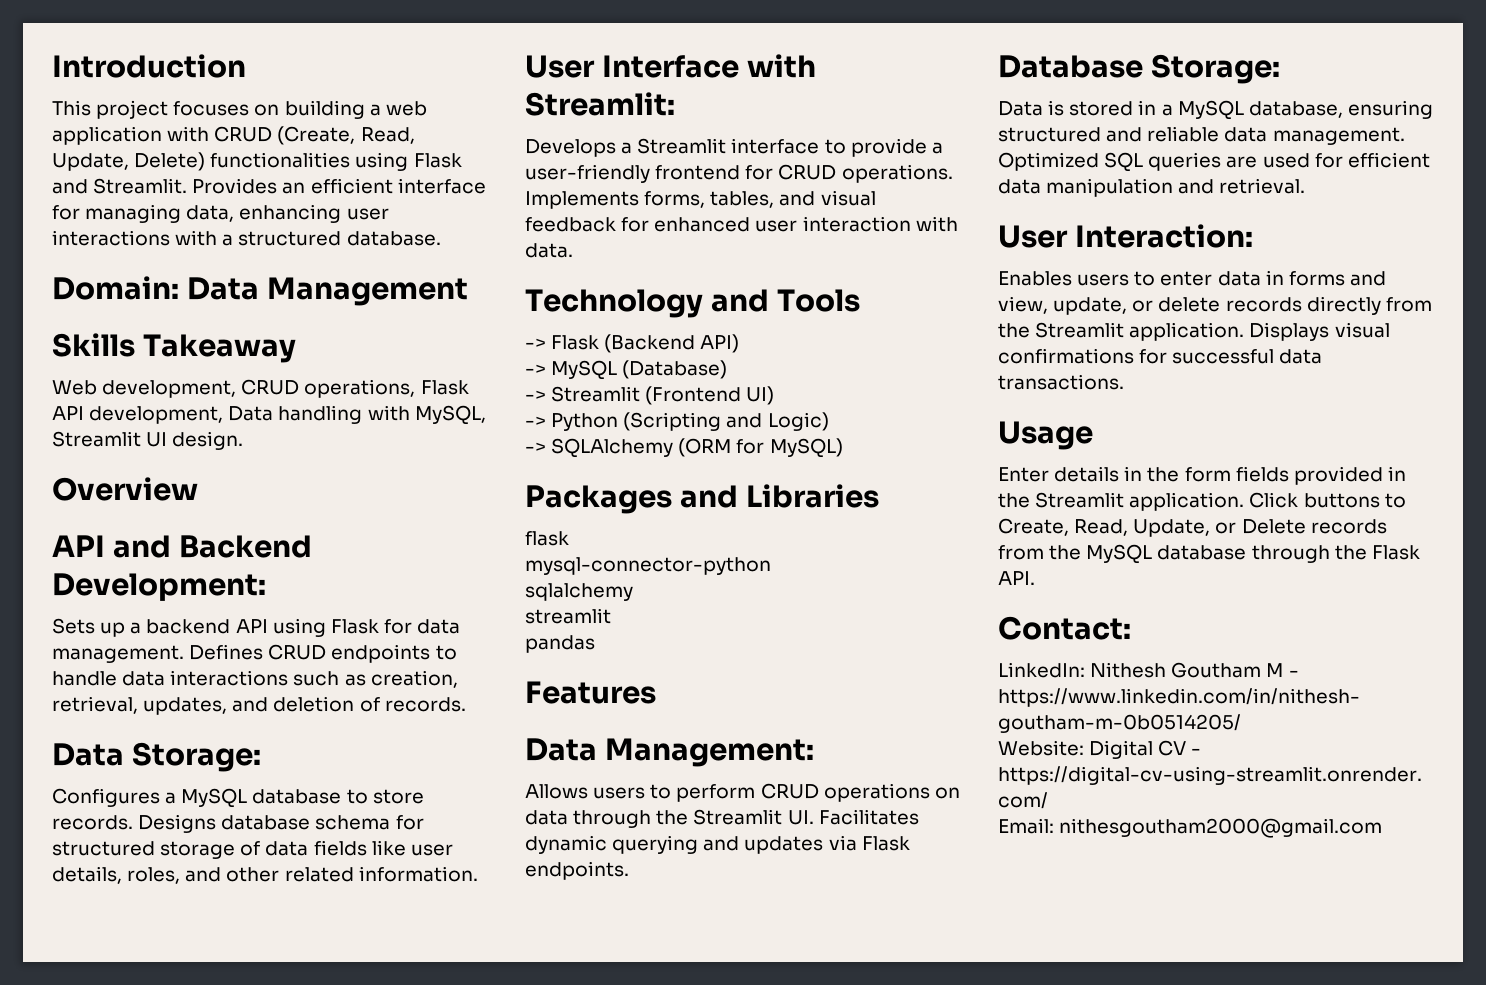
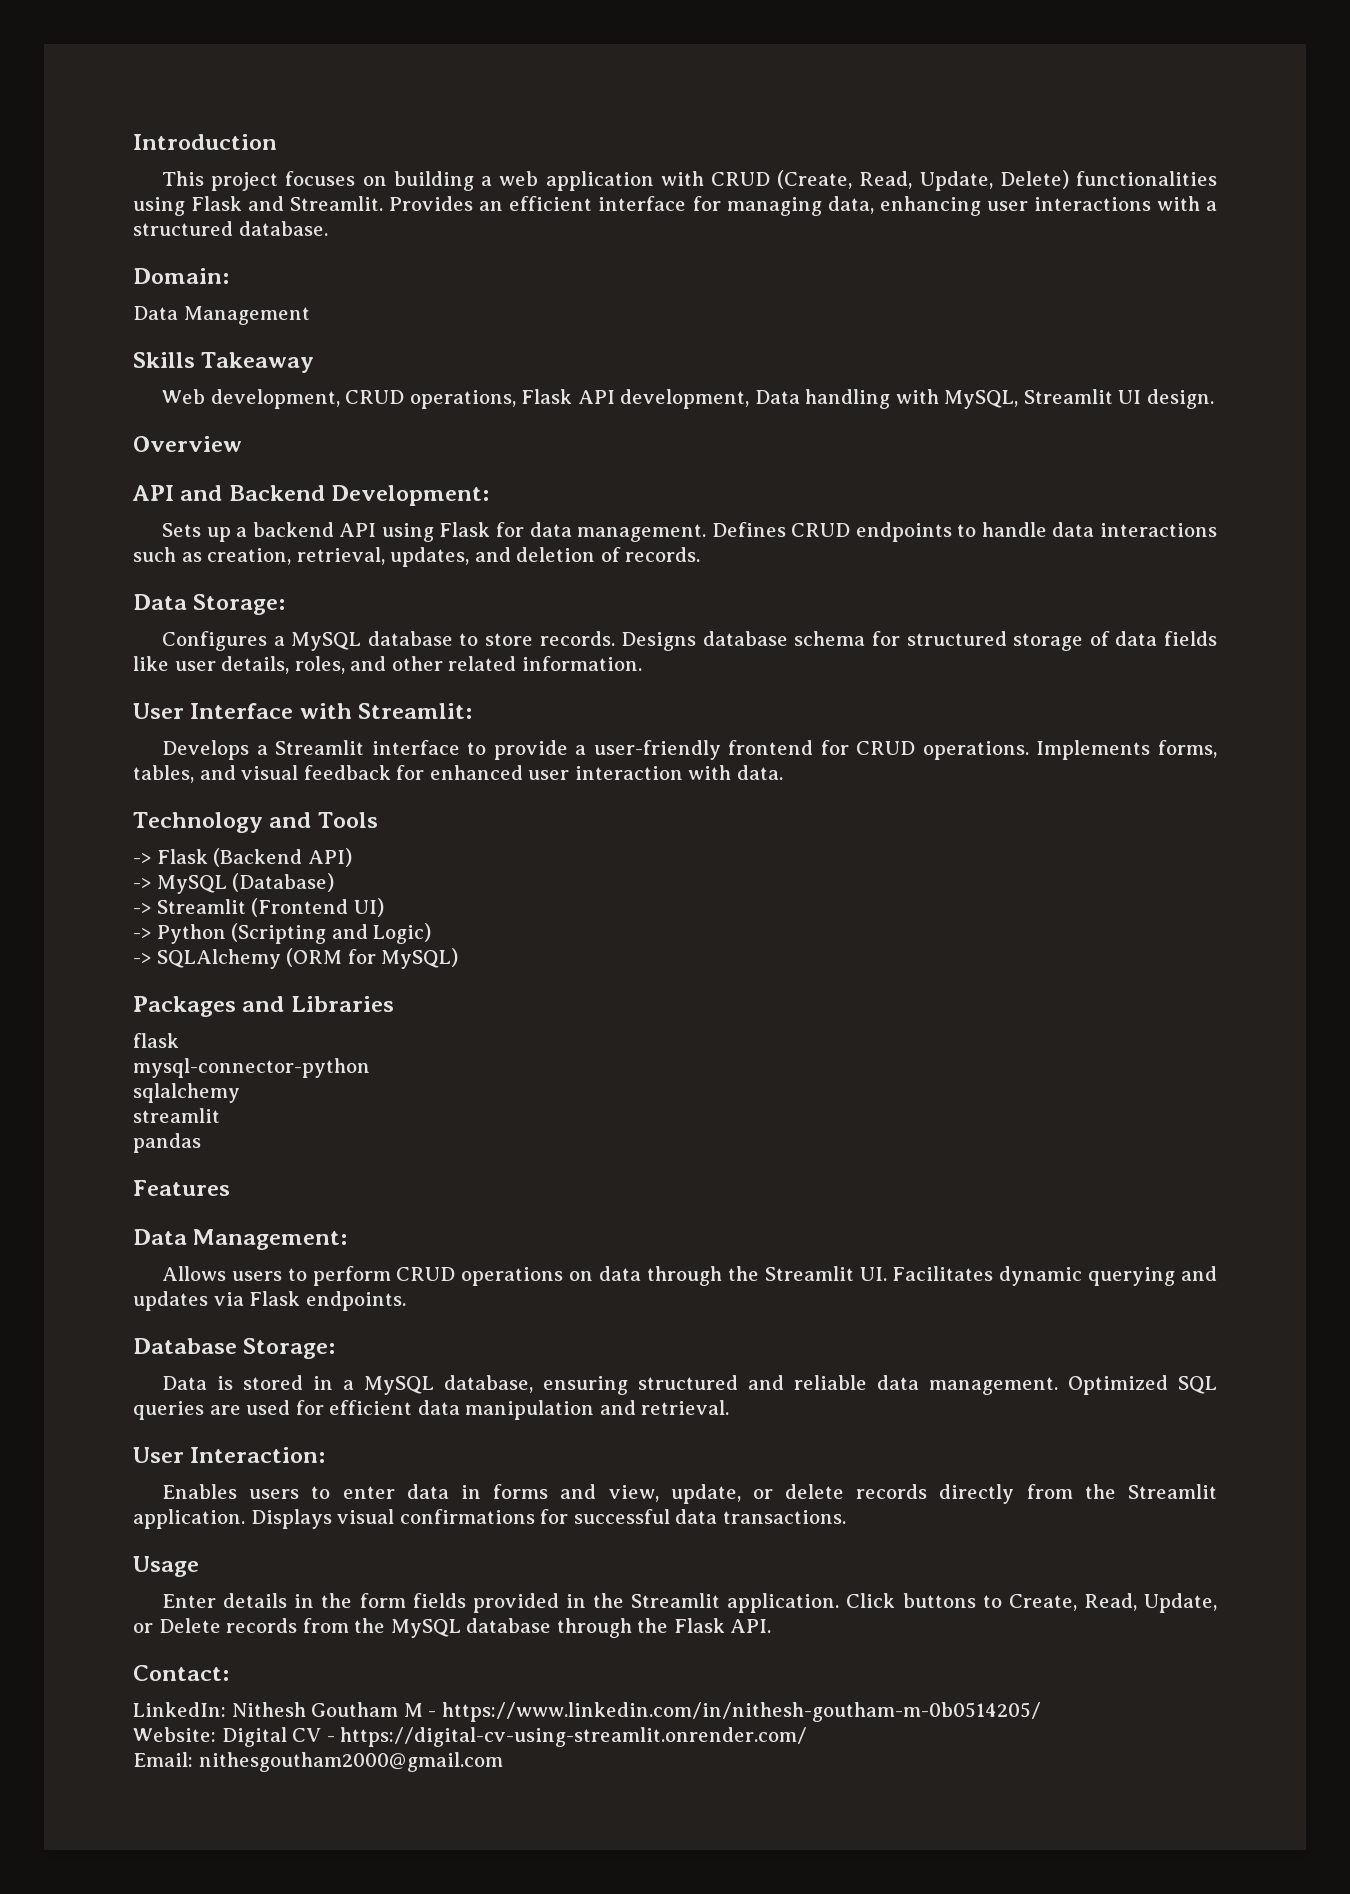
- Domain: Data Management
+ Domain:
+ Data Management

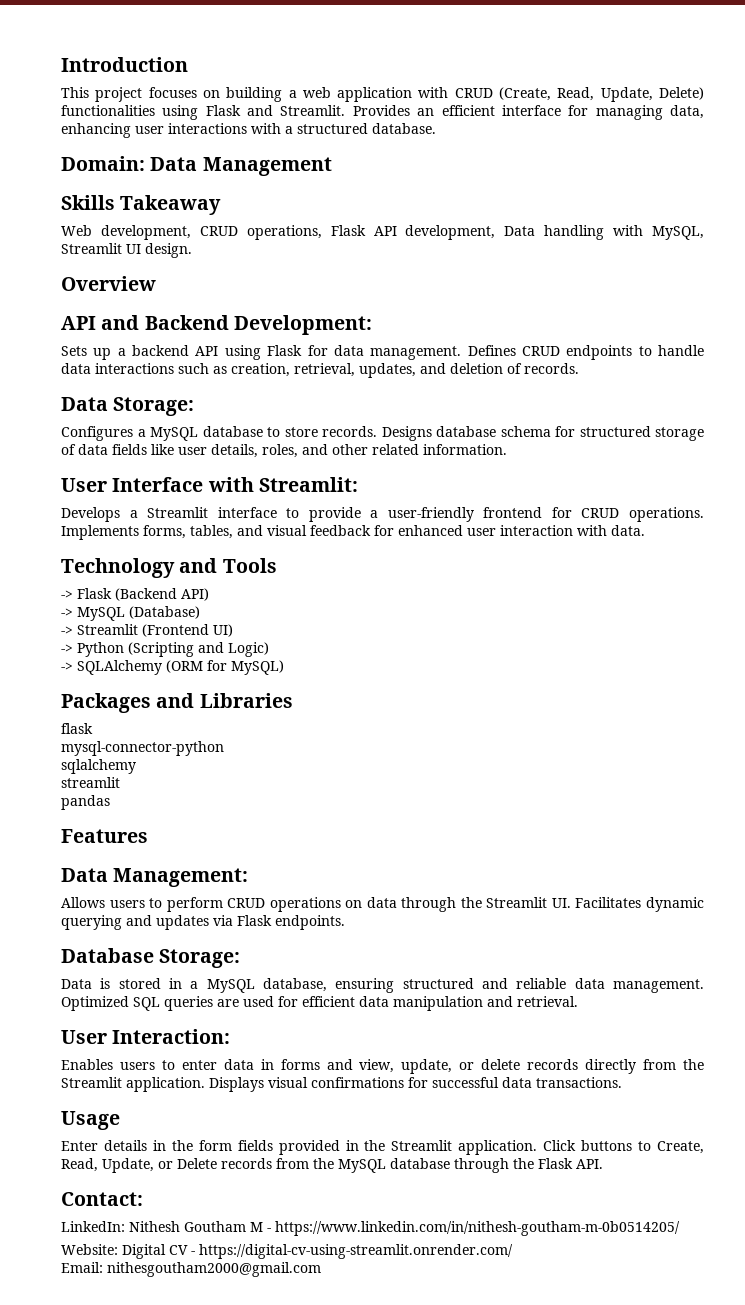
- Domain:
- Data Management
+ Domain: Data Management

